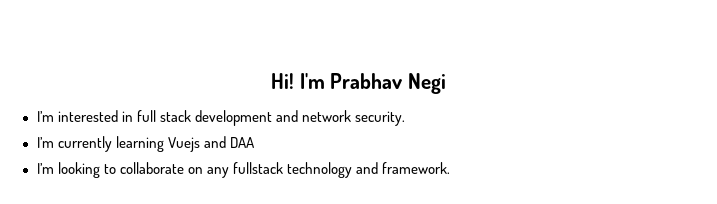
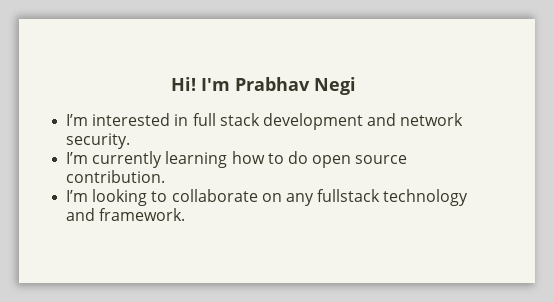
- I’m currently learning Vuejs and DAA
+ I’m currently learning how to do open source contribution.

